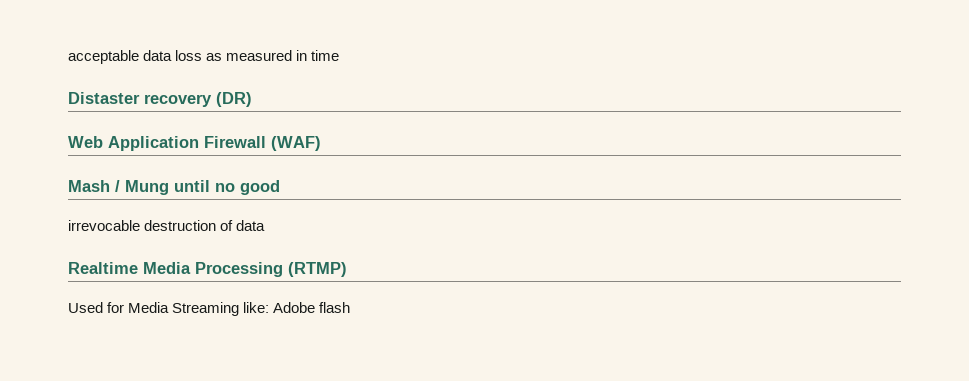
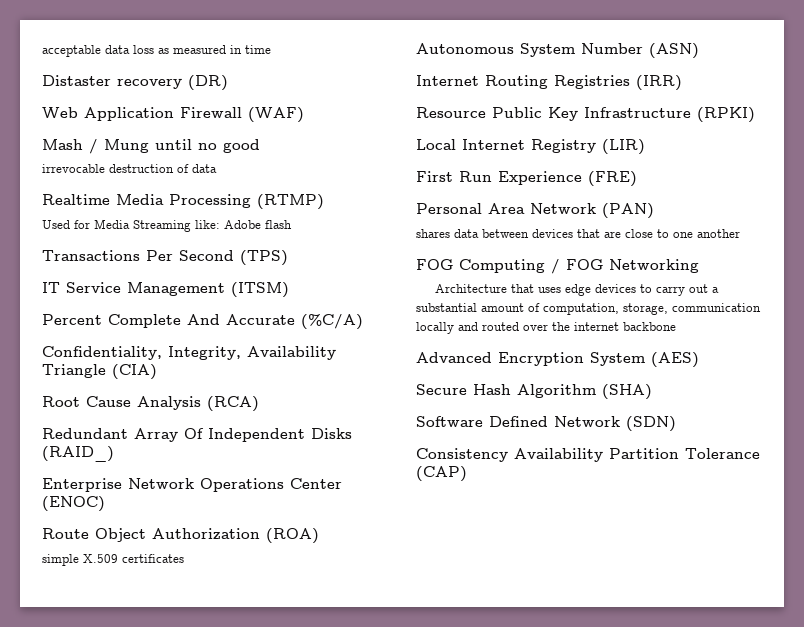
+ Transactions Per Second (TPS)
+ IT Service Management (ITSM)
+ Percent Complete And Accurate (%C/A)
+ Confidentiality, Integrity, Availability Triangle (CIA)
+ Root Cause Analysis (RCA)
+ Redundant Array Of Independent Disks (RAID_)
+ Enterprise Network Operations Center (ENOC)
+ Route Object Authorization (ROA)
+ simple X.509 certificates
+ Autonomous System Number (ASN)
+ Internet Routing Registries (IRR)
+ Resource Public Key Infrastructure (RPKI)
+ Local Internet Registry (LIR)
+ First Run Experience (FRE)
+ Personal Area Network (PAN)
+ shares data between devices that are close to one another
+ FOG Computing / FOG Networking
+ Architecture that uses edge devices to carry out a substantial amount of computation, storage, communication locally and routed over the internet backbone
+ Advanced Encryption System (AES)
+ Secure Hash Algorithm (SHA)
+ Software Defined Network (SDN)
+ Consistency Availability Partition Tolerance (CAP)

